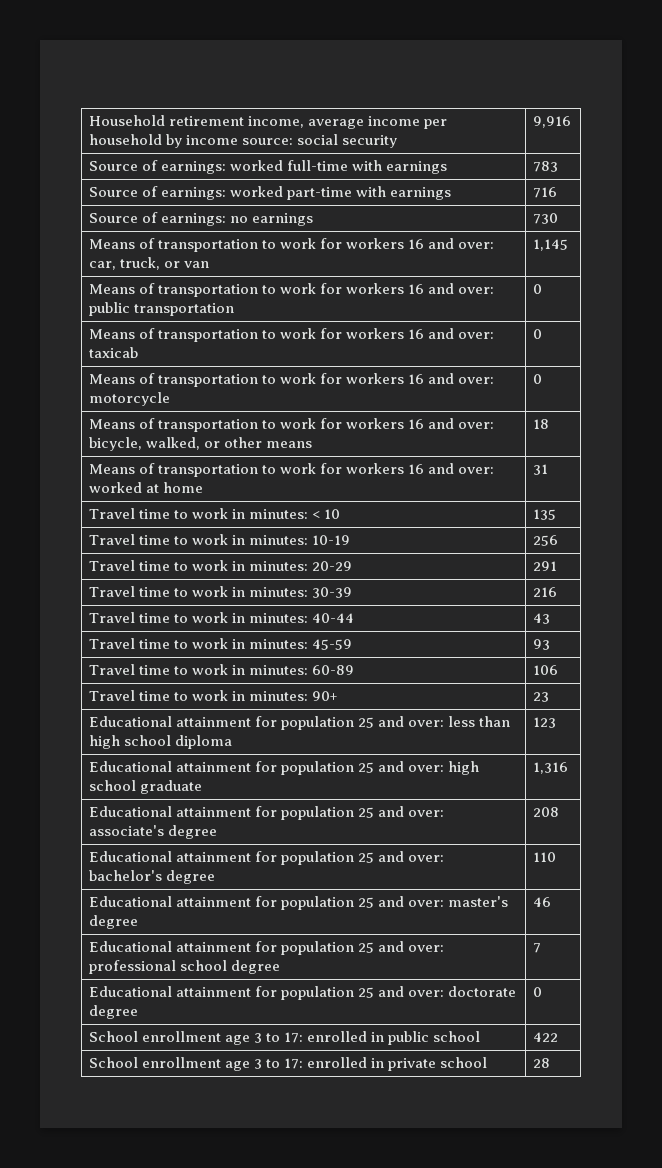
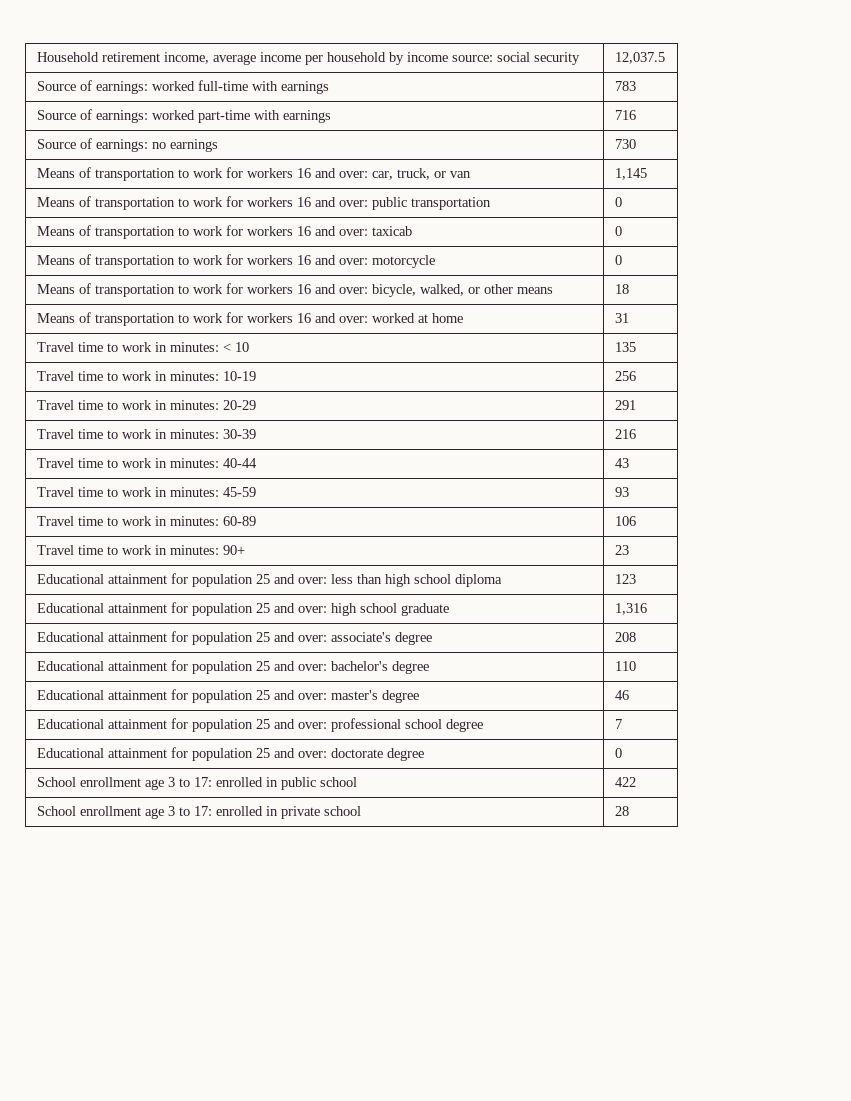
- Household retirement income, average income per household by income source: social security | 9,916
+ Household retirement income, average income per household by income source: social security | 12,037.5

